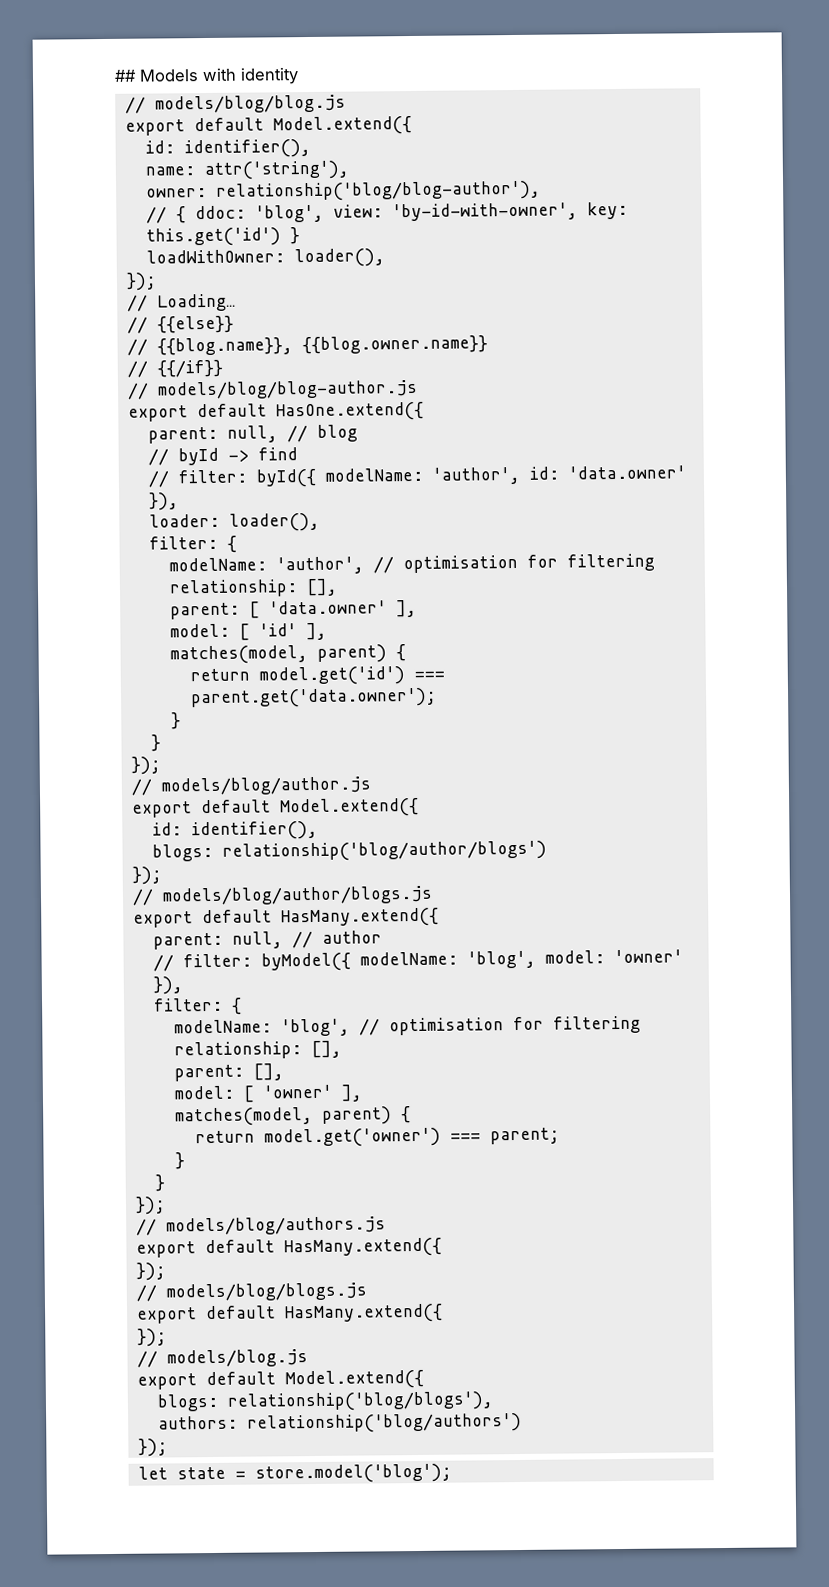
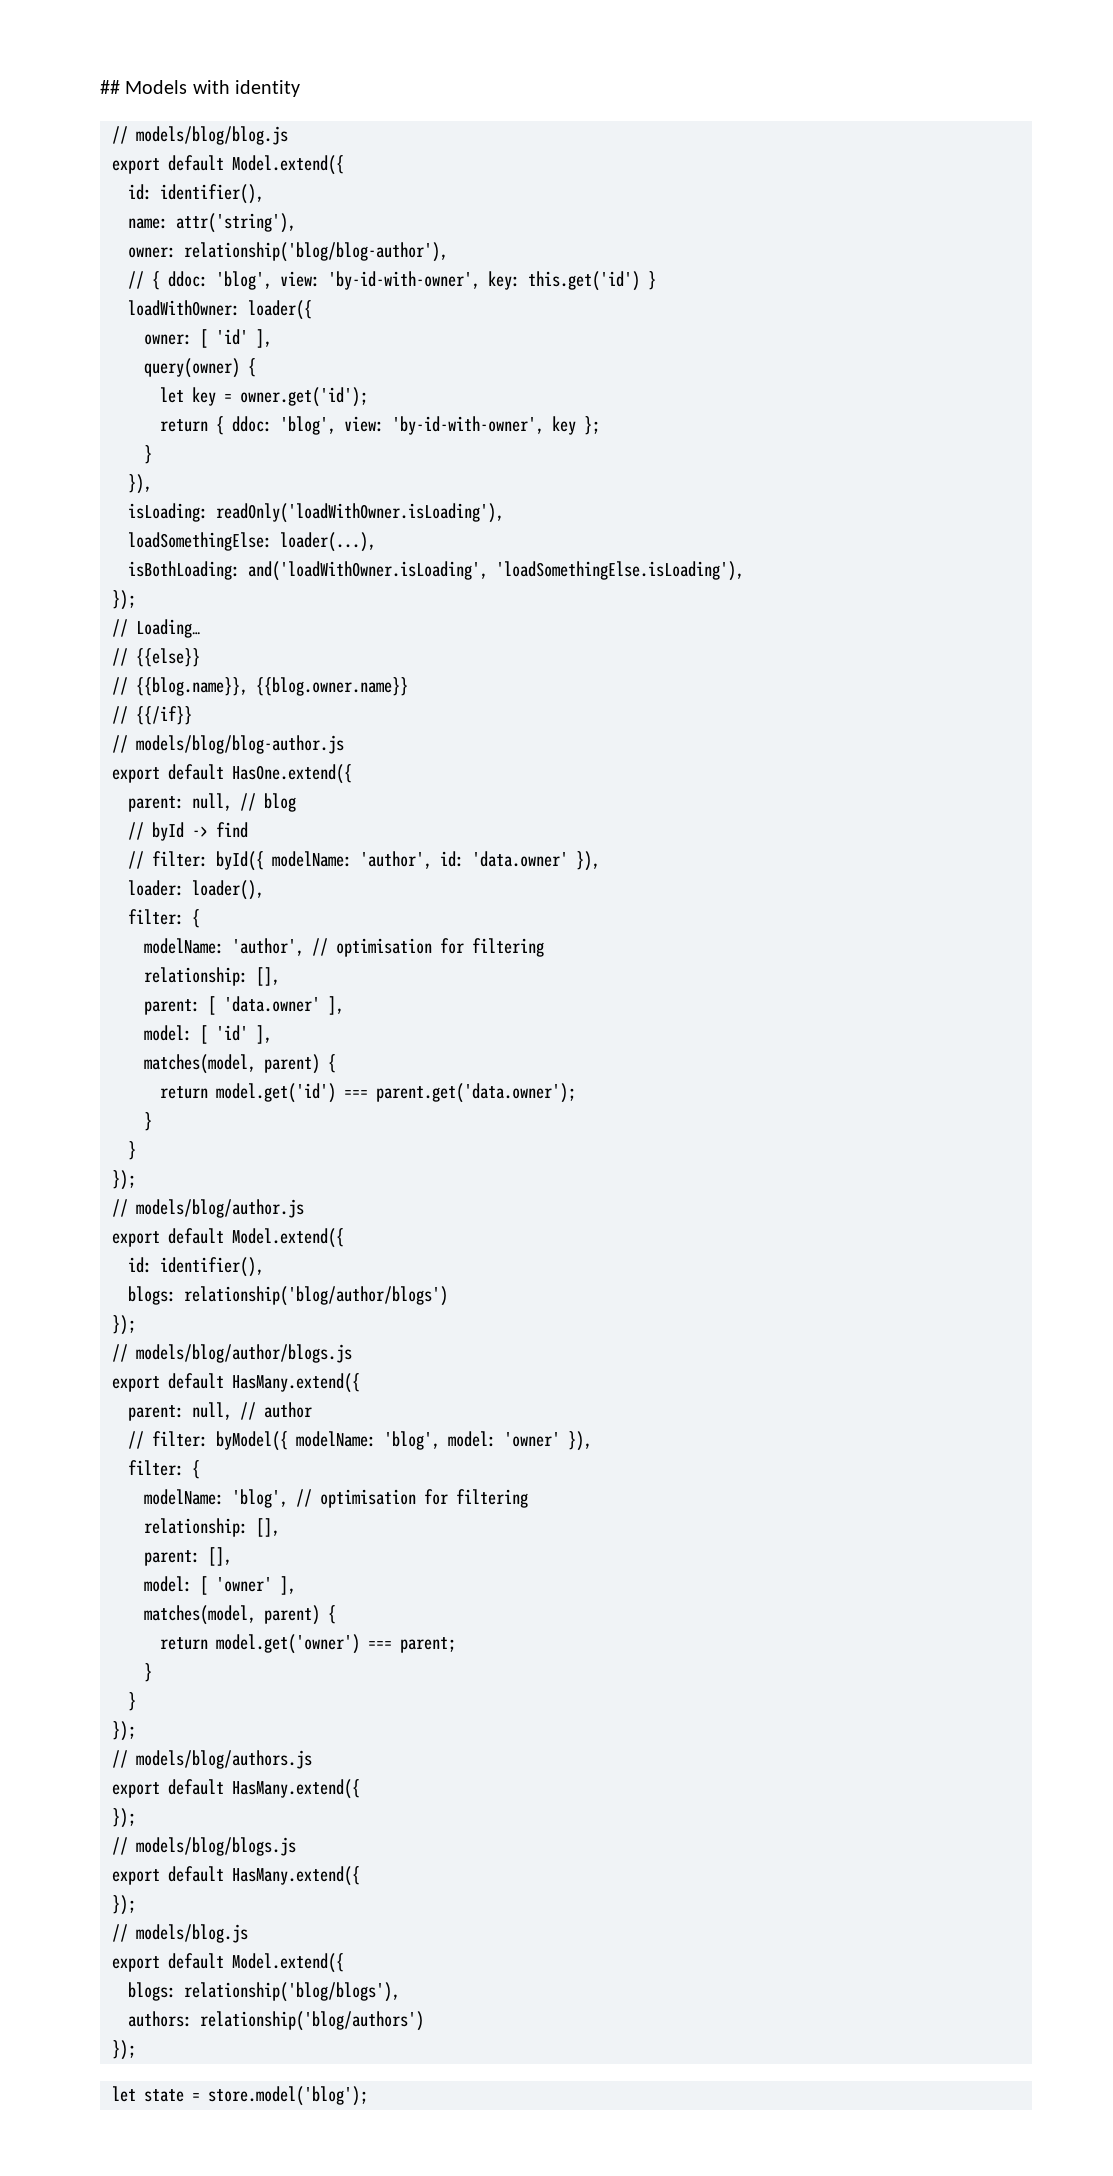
- loadWithOwner: loader(),
+ loadWithOwner: loader({
+ owner: [ 'id' ],
+ query(owner) {
+ let key = owner.get('id');
+ return { ddoc: 'blog', view: 'by-id-with-owner', key };
+ }
+ }),
+ isLoading: readOnly('loadWithOwner.isLoading'),
+ loadSomethingElse: loader(...),
+ isBothLoading: and('loadWithOwner.isLoading', 'loadSomethingElse.isLoading'),

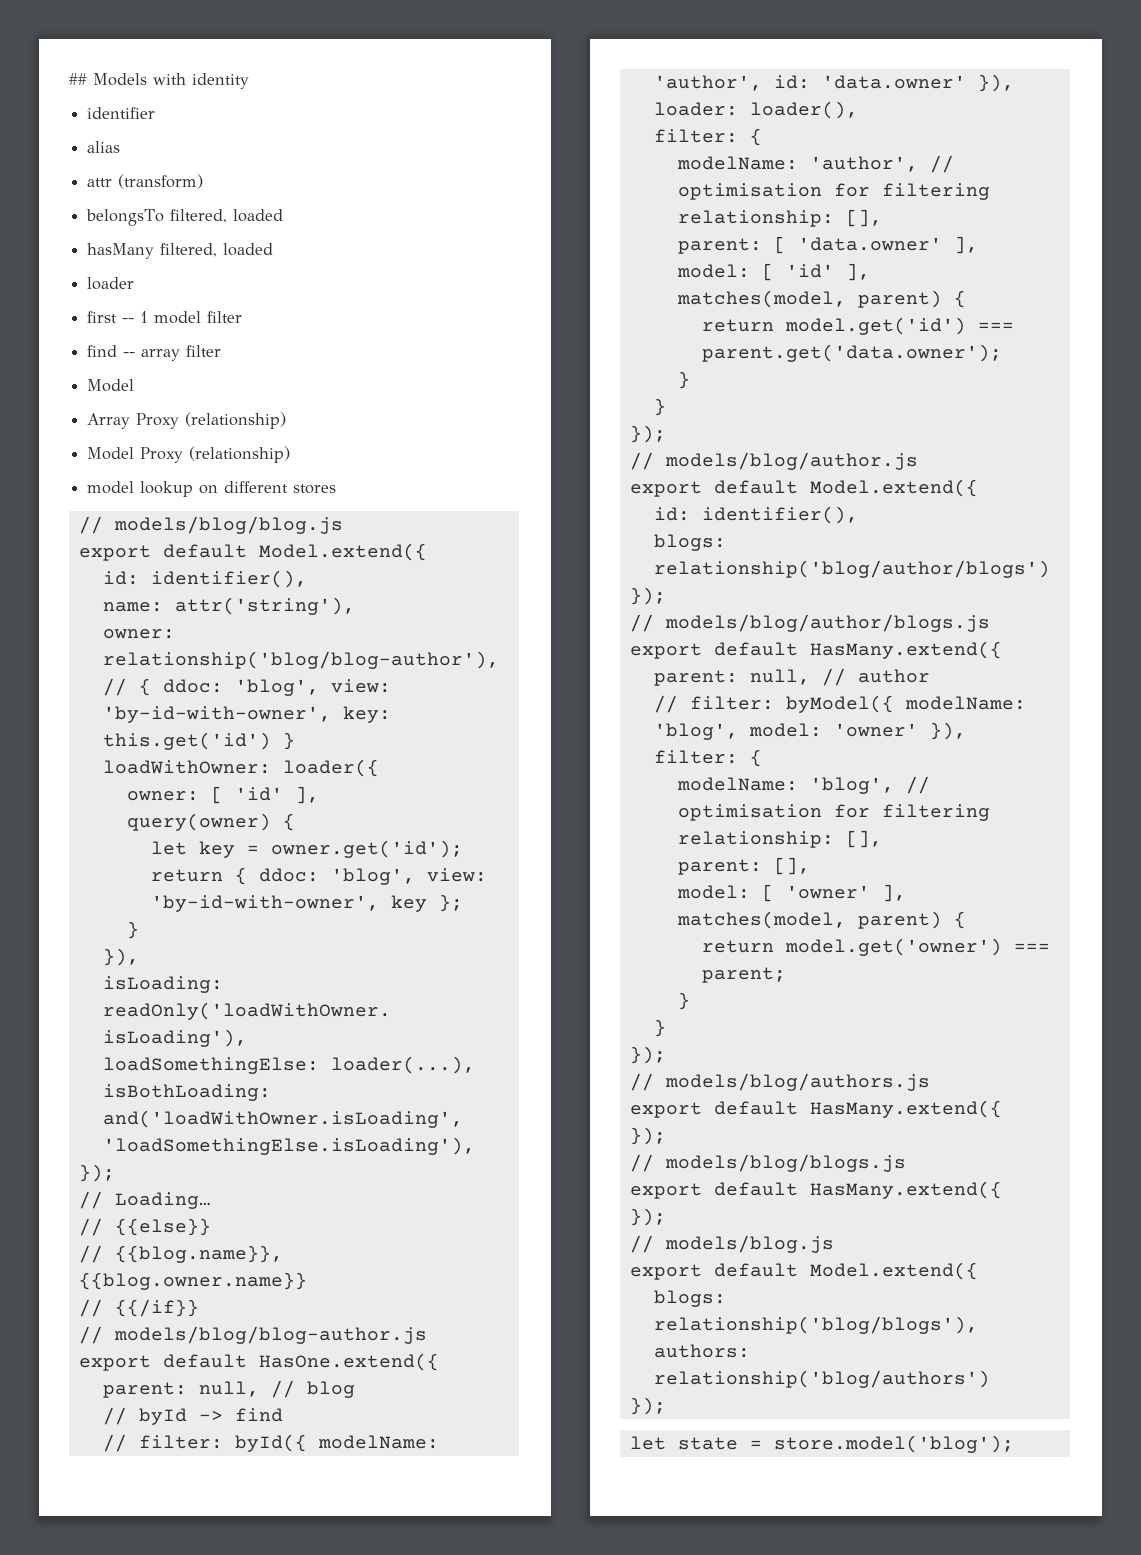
+ identifier
+ alias
+ attr (transform)
+ belongsTo filtered, loaded
+ hasMany filtered, loaded
+ loader
+ first -- 1 model filter
+ find -- array filter
+ Model
+ Array Proxy (relationship)
+ Model Proxy (relationship)
+ model lookup on different stores

